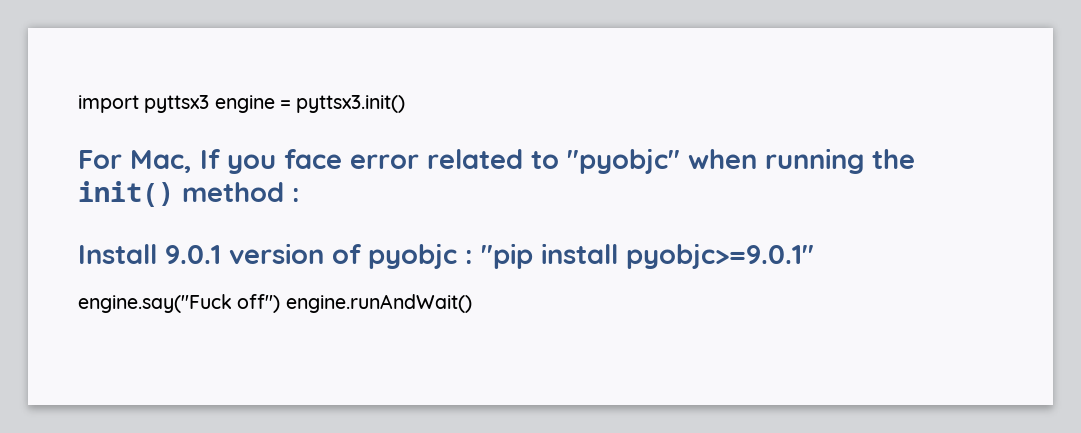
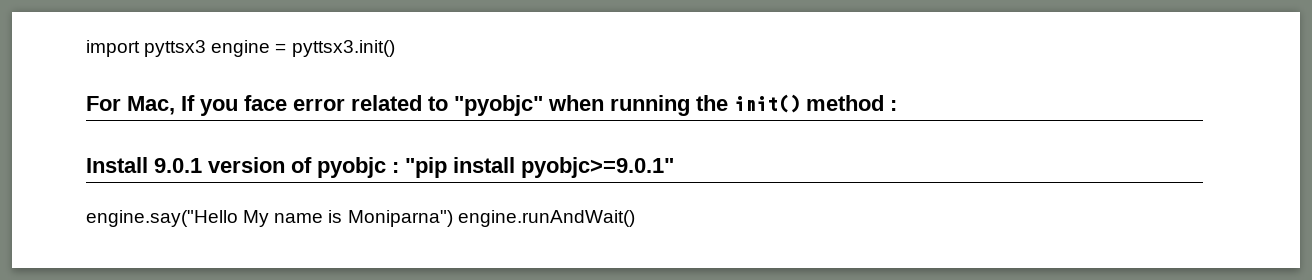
- engine.say("Fuck off") engine.runAndWait()
+ engine.say("Hello My name is Moniparna") engine.runAndWait()

